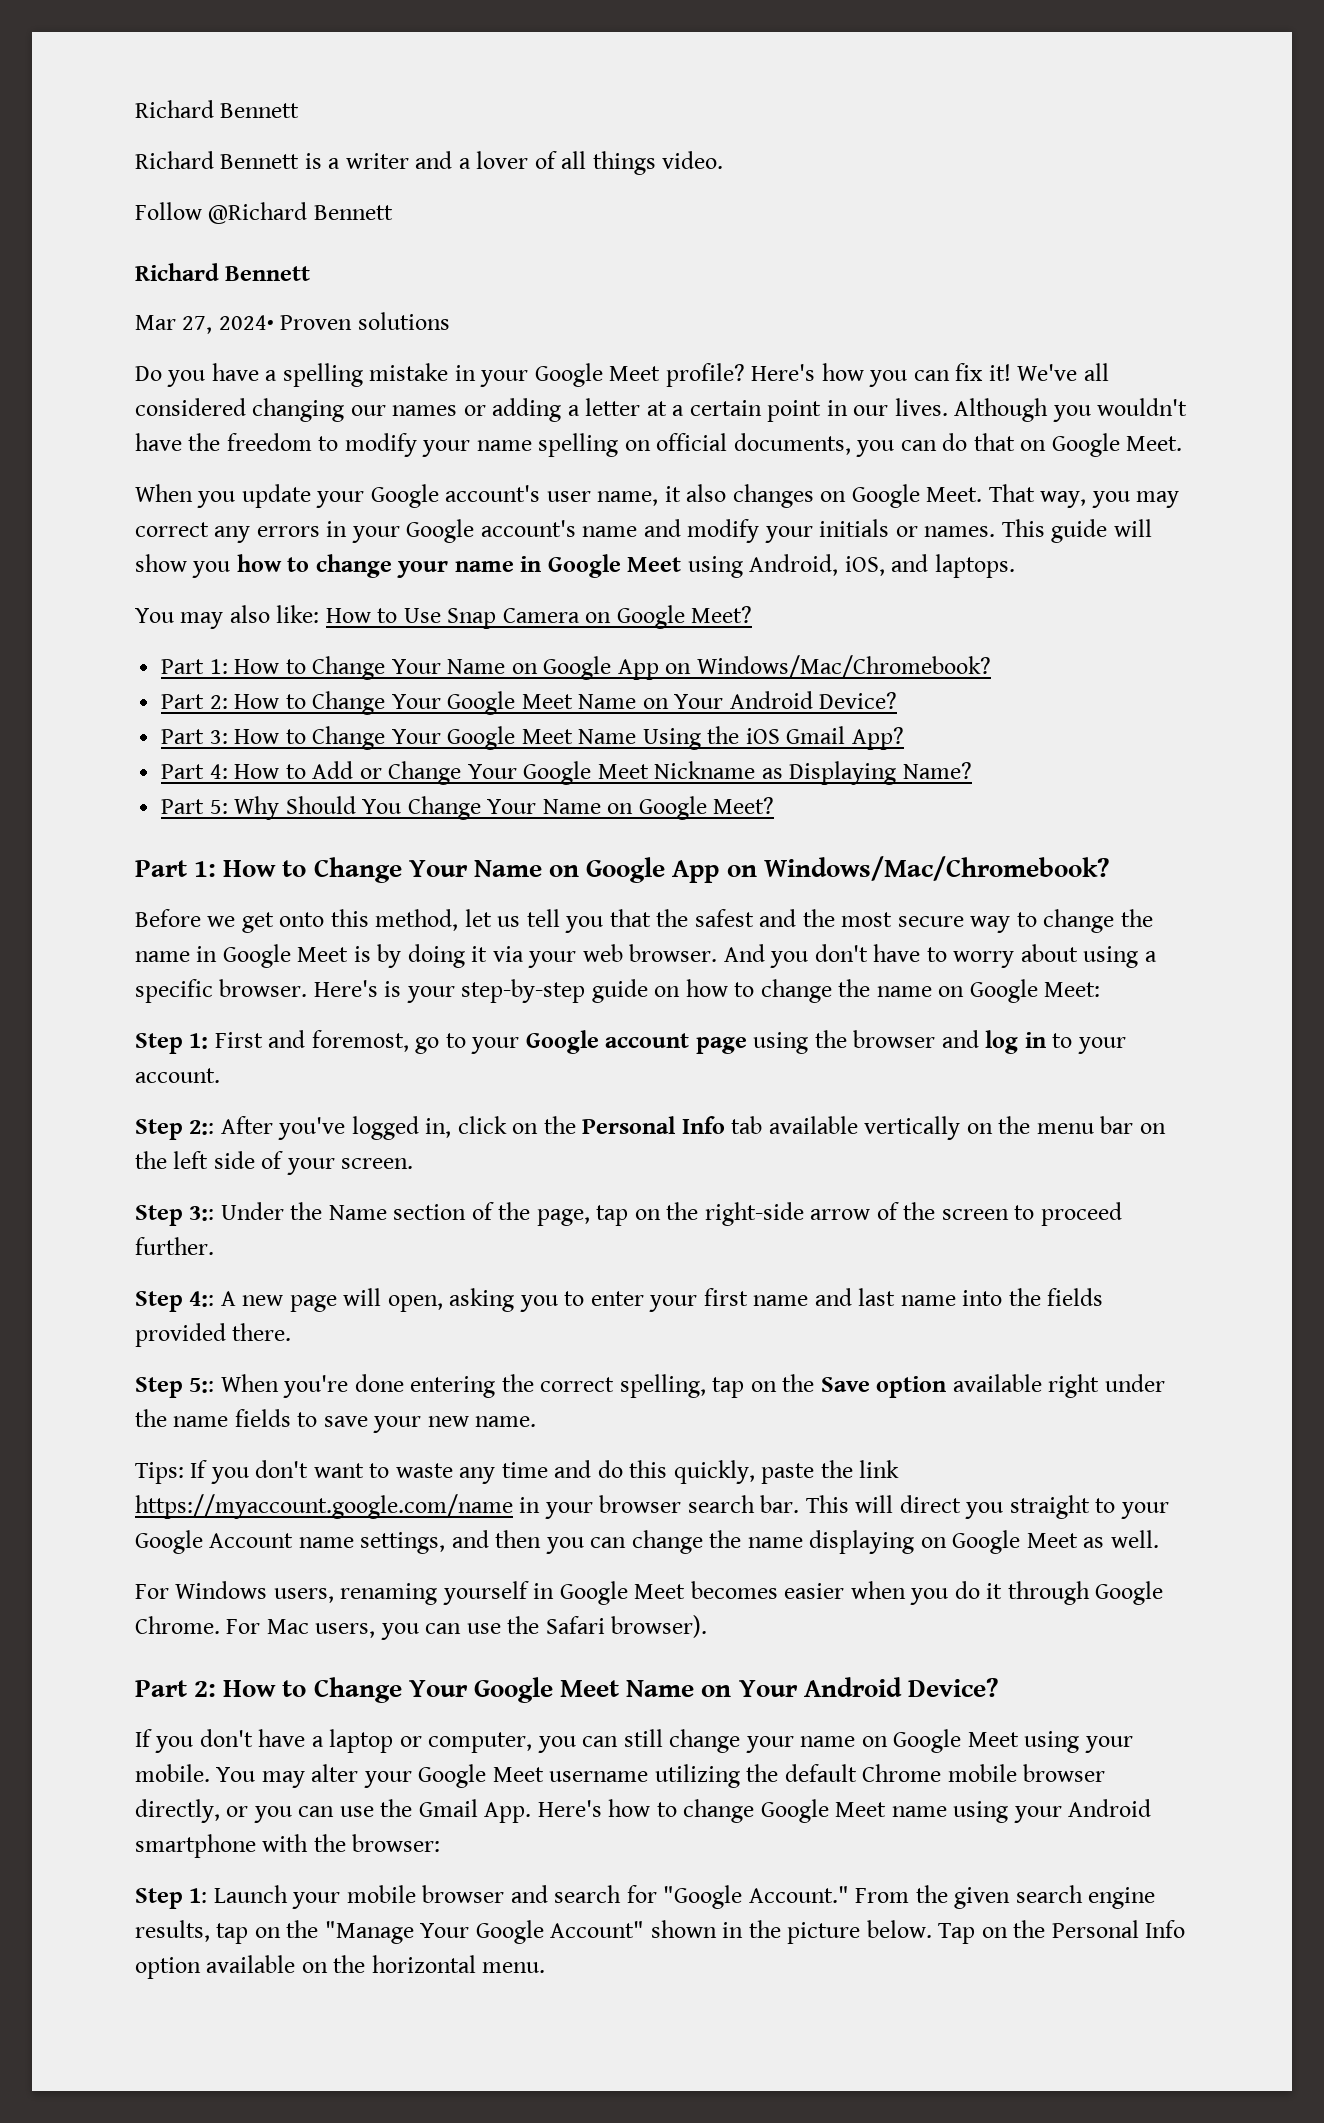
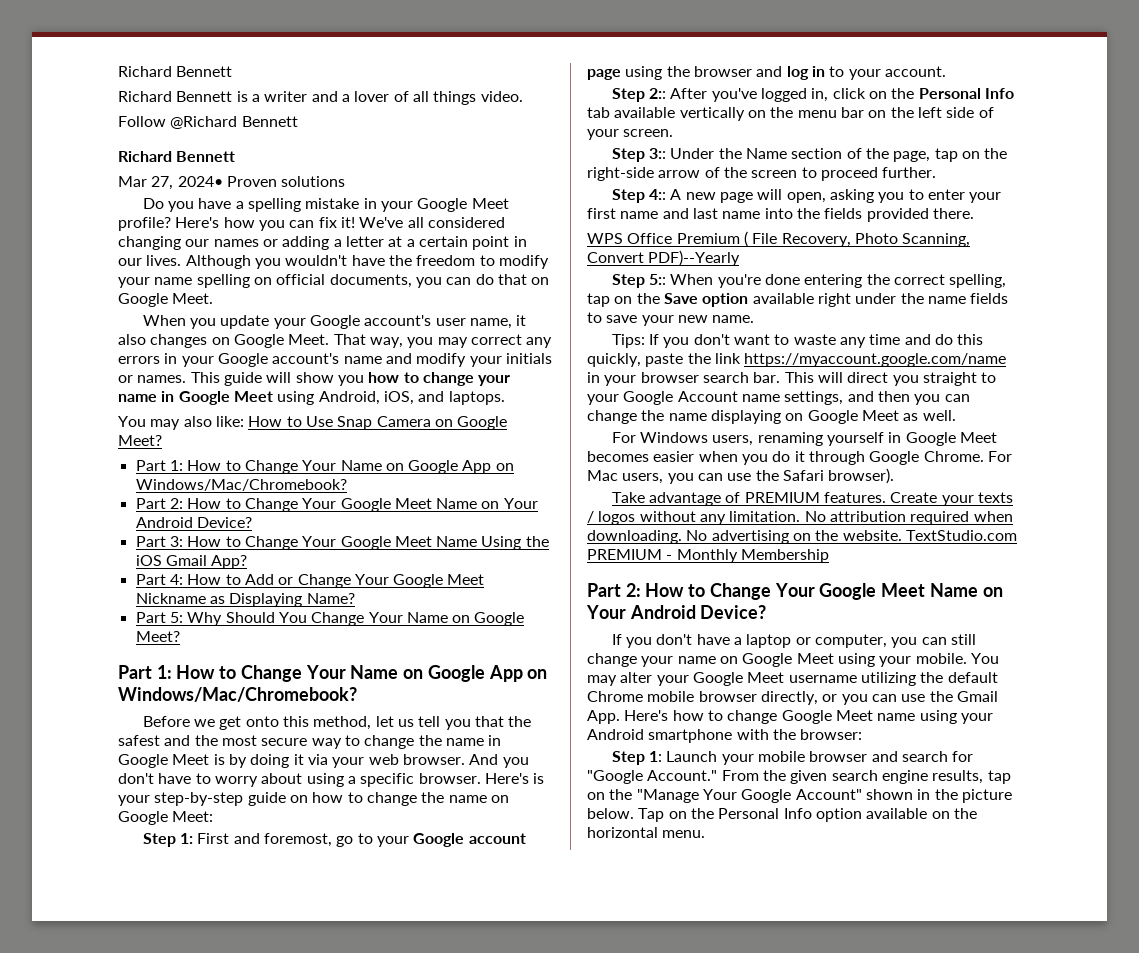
+ WPS Office Premium ( File Recovery, Photo Scanning, Convert PDF)--Yearly
+ Take advantage of PREMIUM features. Create your texts / logos without any limitation. No attribution required when downloading. No advertising on the website. TextStudio.com PREMIUM - Monthly Membership

